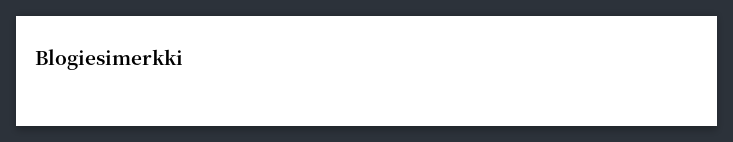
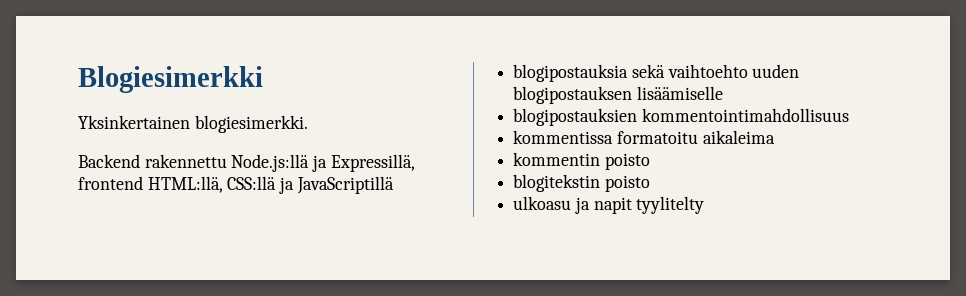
+ Yksinkertainen blogiesimerkki.
+ Backend rakennettu Node.js:llä ja Expressillä, frontend HTML:llä, CSS:llä ja JavaScriptillä
+ blogipostauksia sekä vaihtoehto uuden blogipostauksen lisäämiselle
+ blogipostauksien kommentointimahdollisuus
+ kommentissa formatoitu aikaleima
+ kommentin poisto
+ blogitekstin poisto
+ ulkoasu ja napit tyylitelty

